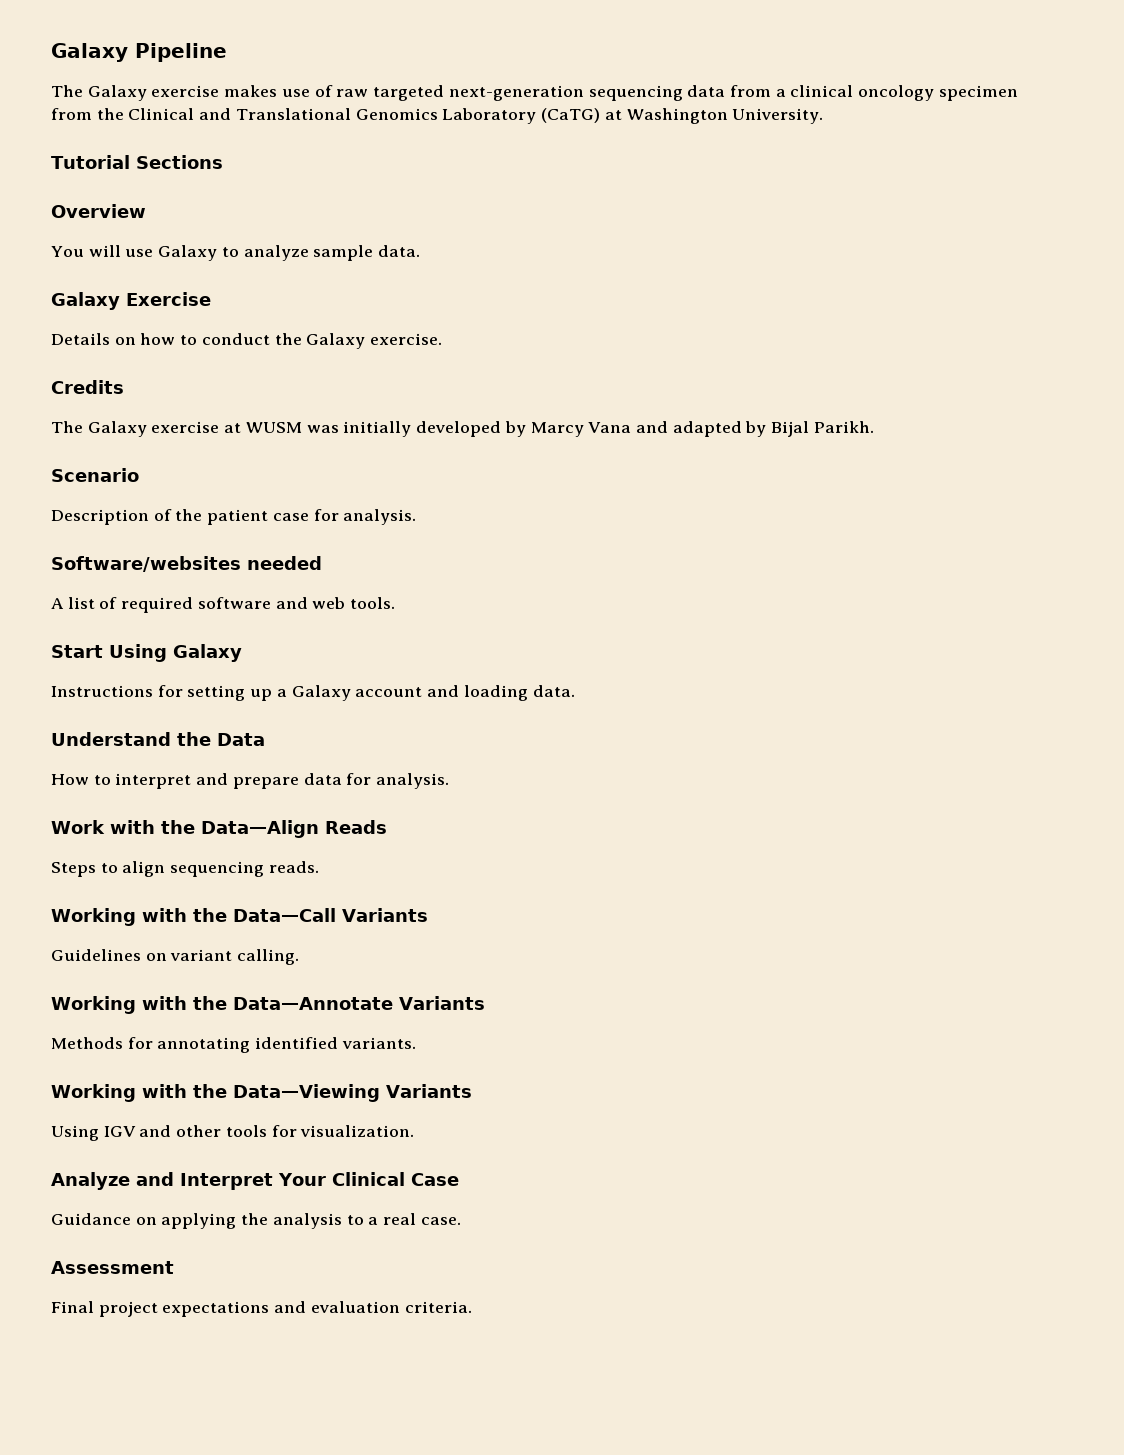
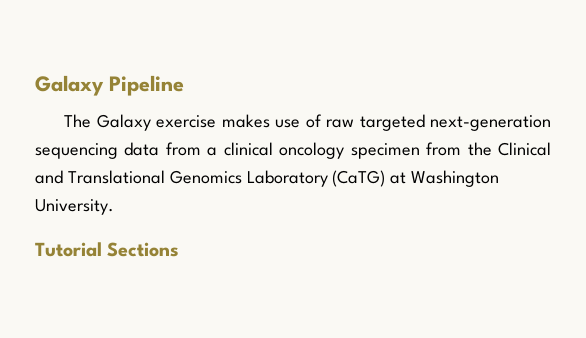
- Overview
- You will use Galaxy to analyze sample data.
- Galaxy Exercise
- Details on how to conduct the Galaxy exercise.
- Credits
- The Galaxy exercise at WUSM was initially developed by Marcy Vana and adapted by Bijal Parikh.
- Scenario
- Description of the patient case for analysis.
- Software/websites needed
- A list of required software and web tools.
- Start Using Galaxy
- Instructions for setting up a Galaxy account and loading data.
- Understand the Data
- How to interpret and prepare data for analysis.
- Work with the Data—Align Reads
- Steps to align sequencing reads.
- Working with the Data—Call Variants
- Guidelines on variant calling.
- Working with the Data—Annotate Variants
- Methods for annotating identified variants.
- Working with the Data—Viewing Variants
- Using IGV and other tools for visualization.
- Analyze and Interpret Your Clinical Case
- Guidance on applying the analysis to a real case.
- Assessment
- Final project expectations and evaluation criteria.

